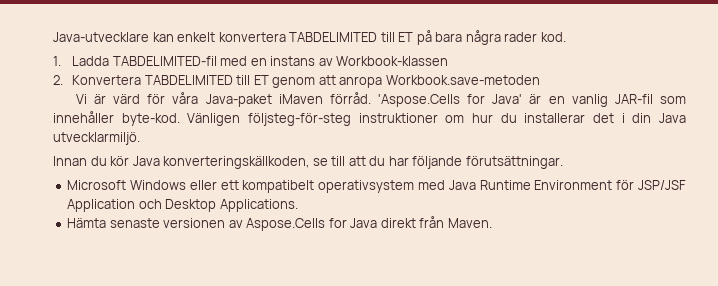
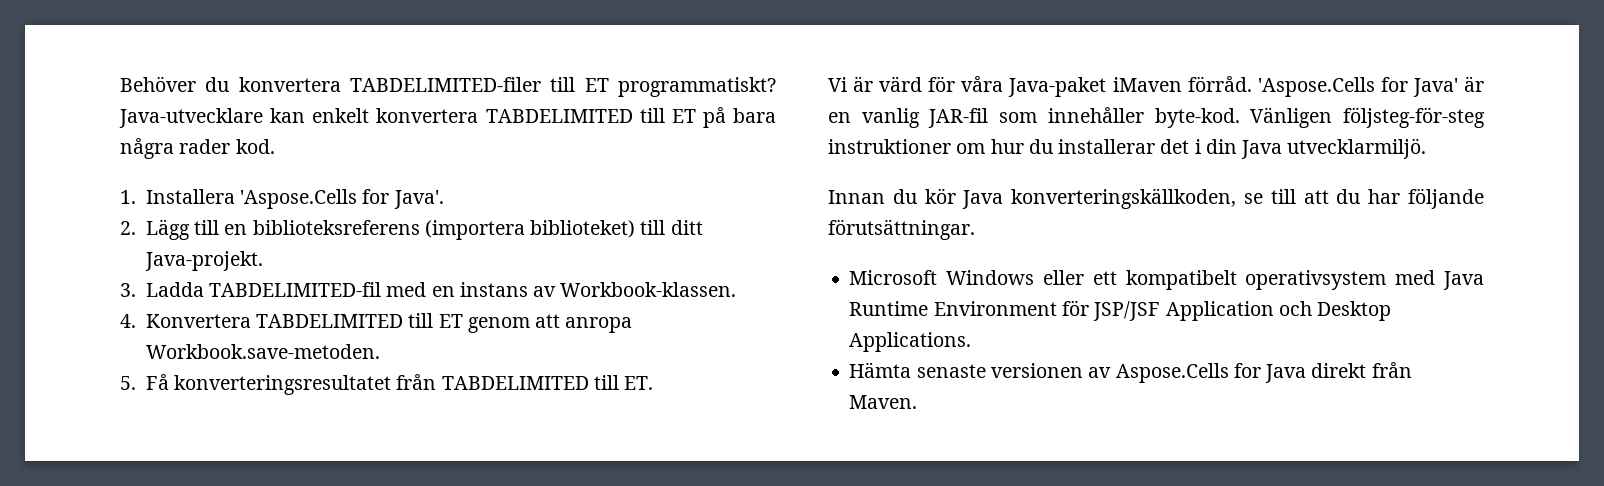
+ Behöver du konvertera TABDELIMITED-filer till ET programmatiskt?
- 1. Ladda TABDELIMITED-fil med en instans av Workbook-klassen
- 2. Konvertera TABDELIMITED till ET genom att anropa Workbook.save-metoden
+ 1. Installera 'Aspose.Cells for Java'.
+ 2. Lägg till en biblioteksreferens (importera biblioteket) till ditt Java-projekt.
+ 3. Ladda TABDELIMITED-fil med en instans av Workbook-klassen.
+ 4. Konvertera TABDELIMITED till ET genom att anropa Workbook.save-metoden.
+ 5. Få konverteringsresultatet från TABDELIMITED till ET.

